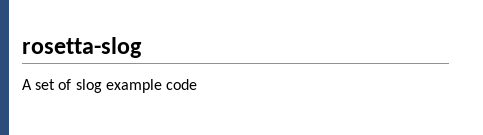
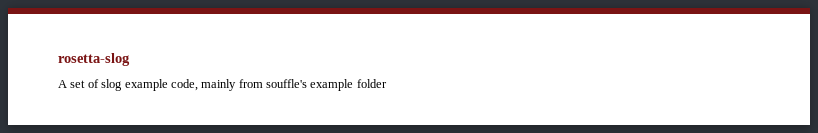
- A set of slog example code
+ A set of slog example code, mainly from souffle's example folder

